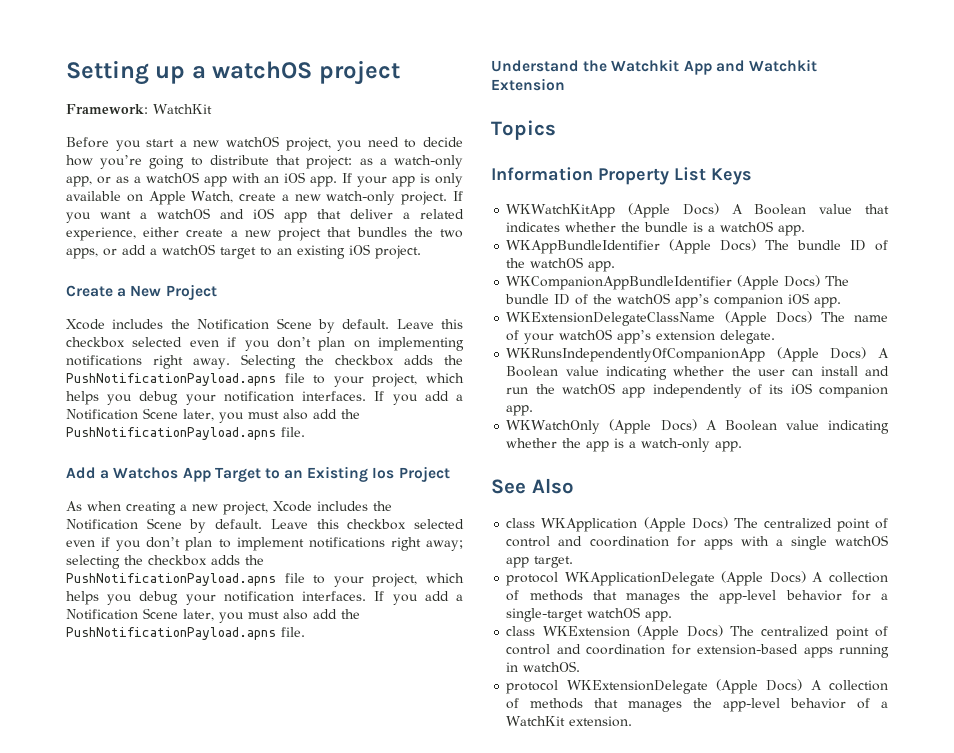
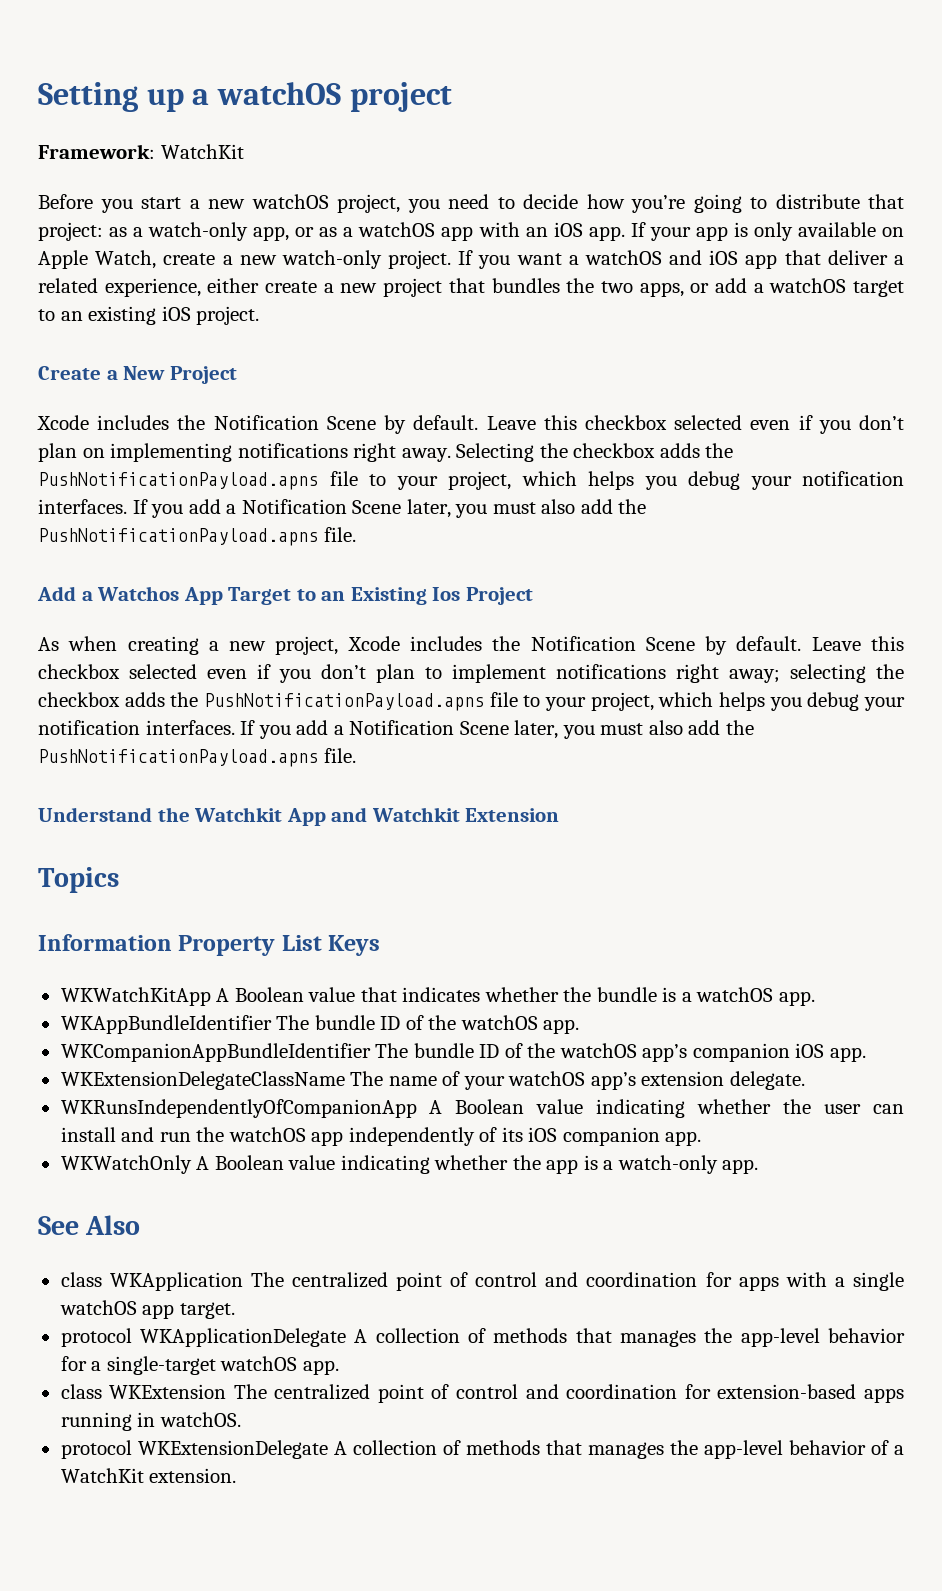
- WKWatchKitApp (Apple Docs) A Boolean value that indicates whether the bundle is a watchOS app.
+ WKWatchKitApp A Boolean value that indicates whether the bundle is a watchOS app.
- WKAppBundleIdentifier (Apple Docs) The bundle ID of the watchOS app.
+ WKAppBundleIdentifier The bundle ID of the watchOS app.
- WKCompanionAppBundleIdentifier (Apple Docs) The bundle ID of the watchOS app’s companion iOS app.
+ WKCompanionAppBundleIdentifier The bundle ID of the watchOS app’s companion iOS app.
- WKExtensionDelegateClassName (Apple Docs) The name of your watchOS app’s extension delegate.
+ WKExtensionDelegateClassName The name of your watchOS app’s extension delegate.
- WKRunsIndependentlyOfCompanionApp (Apple Docs) A Boolean value indicating whether the user can install and run the watchOS app independently of its iOS companion app.
+ WKRunsIndependentlyOfCompanionApp A Boolean value indicating whether the user can install and run the watchOS app independently of its iOS companion app.
- WKWatchOnly (Apple Docs) A Boolean value indicating whether the app is a watch-only app.
+ WKWatchOnly A Boolean value indicating whether the app is a watch-only app.
- class WKApplication (Apple Docs) The centralized point of control and coordination for apps with a single watchOS app target.
+ class WKApplication The centralized point of control and coordination for apps with a single watchOS app target.
- protocol WKApplicationDelegate (Apple Docs) A collection of methods that manages the app-level behavior for a single-target watchOS app.
+ protocol WKApplicationDelegate A collection of methods that manages the app-level behavior for a single-target watchOS app.
- class WKExtension (Apple Docs) The centralized point of control and coordination for extension-based apps running in watchOS.
+ class WKExtension The centralized point of control and coordination for extension-based apps running in watchOS.
- protocol WKExtensionDelegate (Apple Docs) A collection of methods that manages the app-level behavior of a WatchKit extension.
+ protocol WKExtensionDelegate A collection of methods that manages the app-level behavior of a WatchKit extension.

